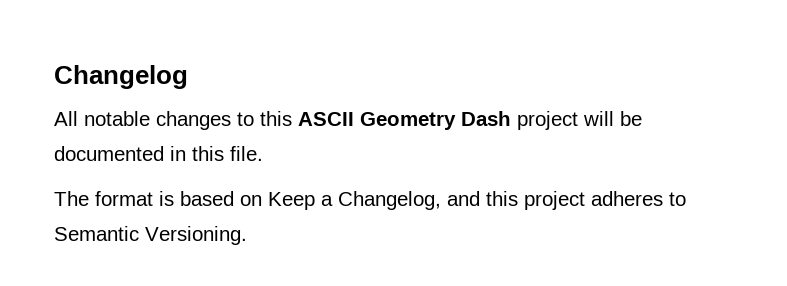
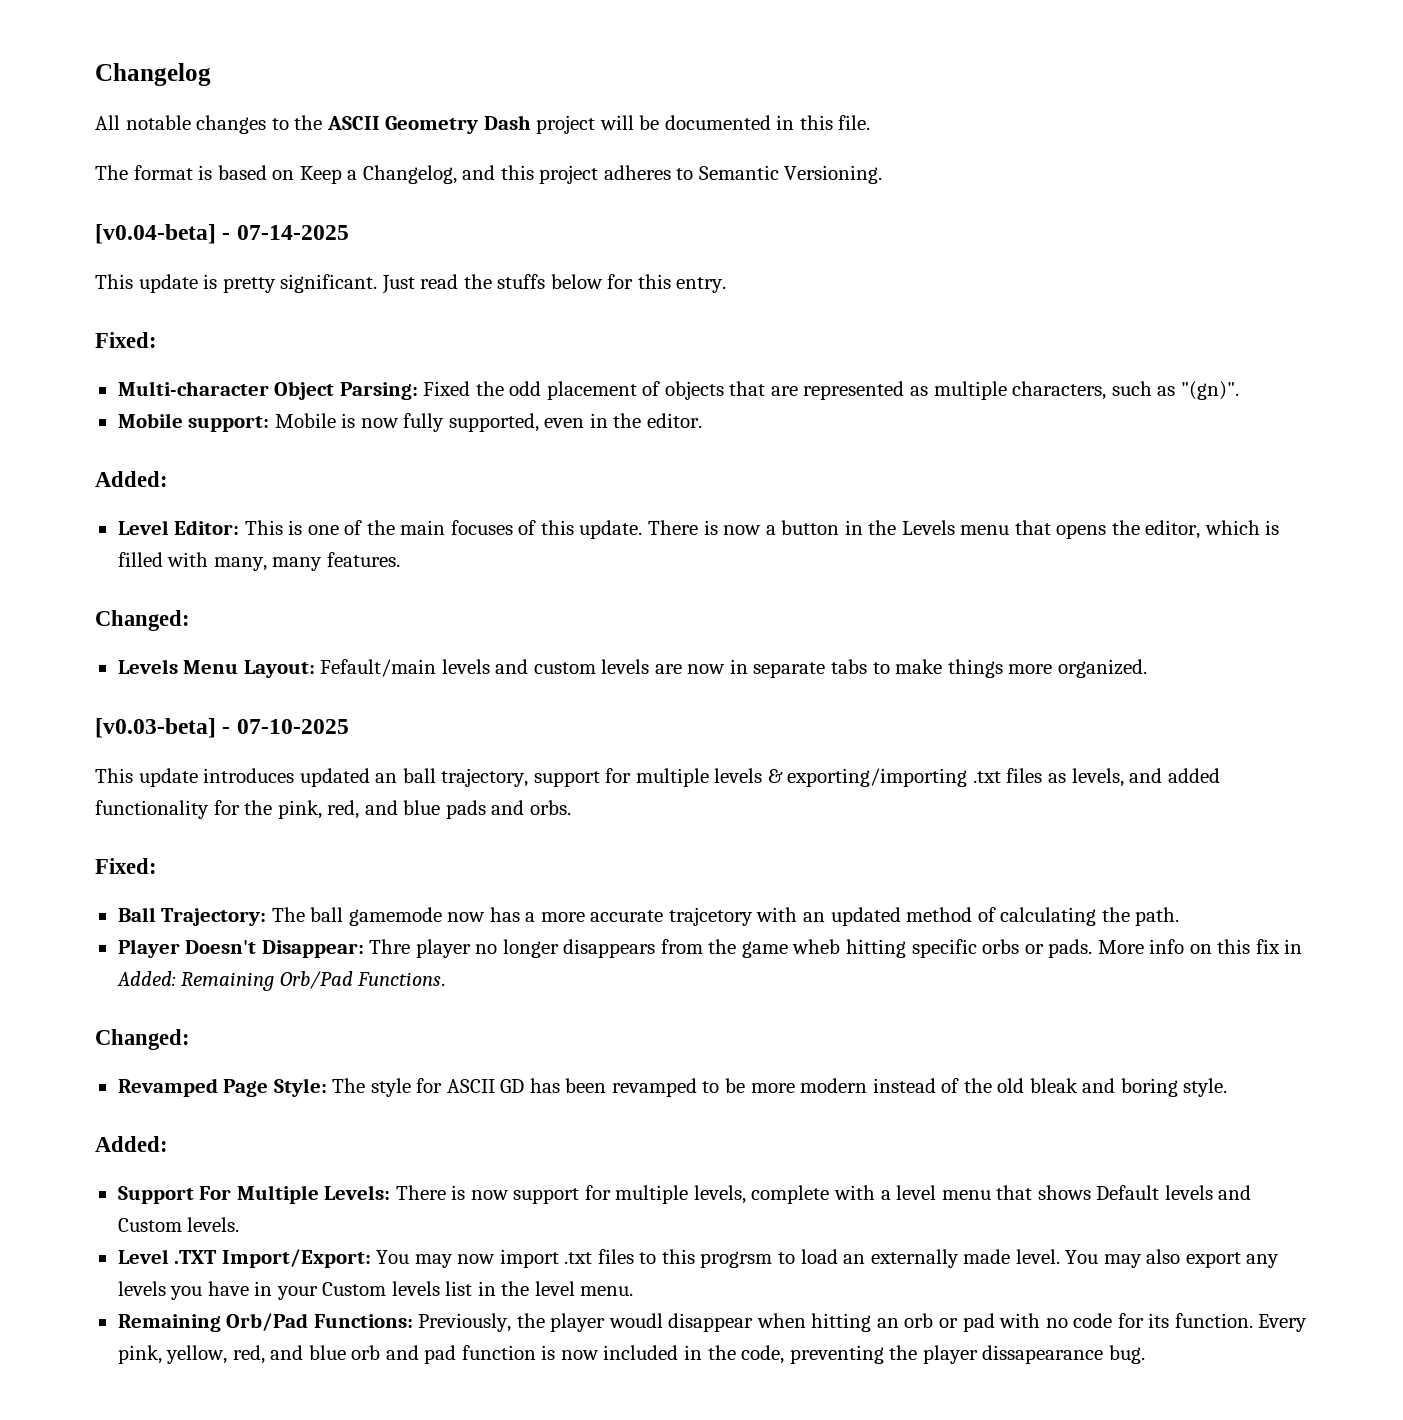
- All notable changes to this ASCII Geometry Dash project will be documented in this file.
+ All notable changes to the ASCII Geometry Dash project will be documented in this file.
+ [v0.04-beta] - 07-14-2025
+ This update is pretty significant. Just read the stuffs below for this entry.
+ Fixed:
+ Multi-character Object Parsing: Fixed the odd placement of objects that are represented as multiple characters, such as "(gn)".
+ Mobile support: Mobile is now fully supported, even in the editor.
+ Added:
+ Level Editor: This is one of the main focuses of this update. There is now a button in the Levels menu that opens the editor, which is filled with many, many features.
+ Changed:
+ Levels Menu Layout: Fefault/main levels and custom levels are now in separate tabs to make things more organized.
+ [v0.03-beta] - 07-10-2025
+ This update introduces updated an ball trajectory, support for multiple levels & exporting/importing .txt files as levels, and added functionality for the pink, red, and blue pads and orbs.
+ Fixed:
+ Ball Trajectory: The ball gamemode now has a more accurate trajcetory with an updated method of calculating the path.
+ Player Doesn't Disappear: Thre player no longer disappears from the game wheb hitting specific orbs or pads. More info on this fix in Added: Remaining Orb/Pad Functions.
+ Changed:
+ Revamped Page Style: The style for ASCII GD has been revamped to be more modern instead of the old bleak and boring style.
+ Added:
+ Support For Multiple Levels: There is now support for multiple levels, complete with a level menu that shows Default levels and Custom levels.
+ Level .TXT Import/Export: You may now import .txt files to this progrsm to load an externally made level. You may also export any levels you have in your Custom levels list in the level menu.
+ Remaining Orb/Pad Functions: Previously, the player woudl disappear when hitting an orb or pad with no code for its function. Every pink, yellow, red, and blue orb and pad function is now included in the code, preventing the player dissapearance bug.

